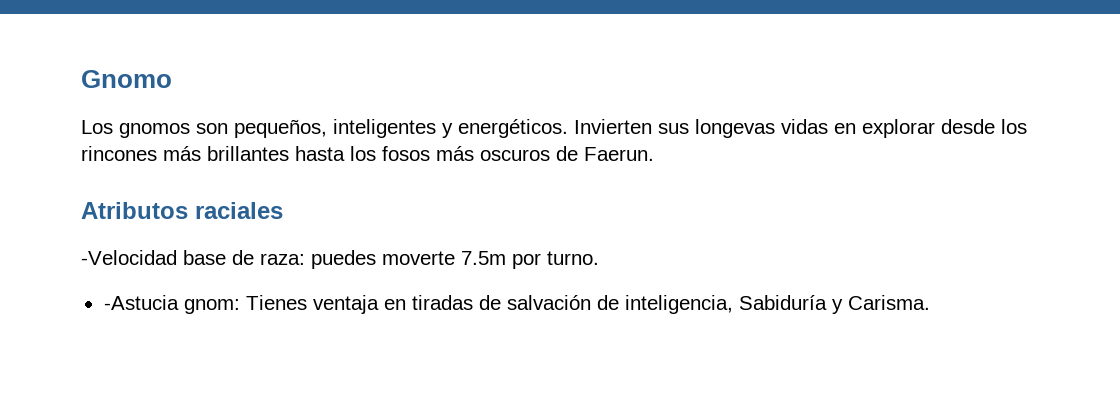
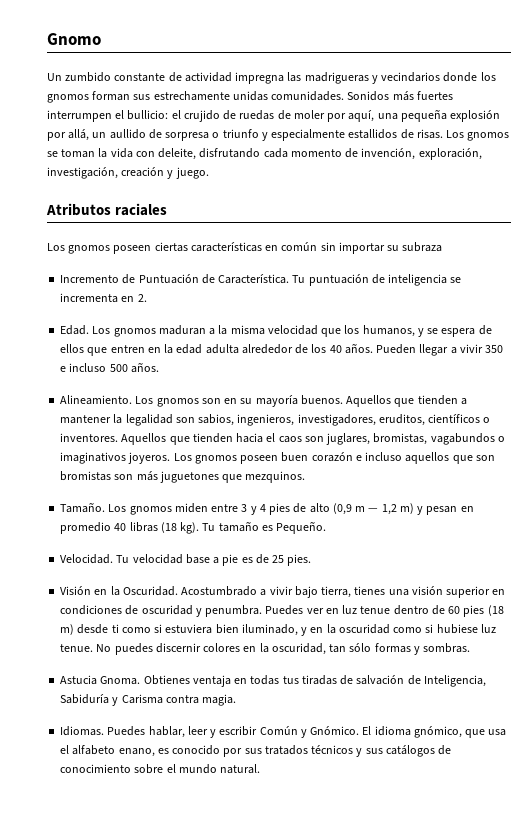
- Los gnomos son pequeños, inteligentes y energéticos. Invierten sus longevas vidas en explorar desde los rincones más brillantes hasta los fosos más oscuros de Faerun.
+ Un zumbido constante de actividad impregna las madrigueras y vecindarios donde los gnomos forman sus estrechamente unidas comunidades. Sonidos más fuertes interrumpen el bullicio: el crujido de ruedas de moler por aquí, una pequeña explosión por allá, un aullido de sorpresa o triunfo y especialmente estallidos de risas. Los gnomos se toman la vida con deleite, disfrutando cada momento de invención, exploración, investigación, creación y juego.
  Atributos raciales
- -Velocidad base de raza: puedes moverte 7.5m por turno.
- -Astucia gnom: Tienes ventaja en tiradas de salvación de inteligencia, Sabiduría y Carisma.
+ Los gnomos poseen ciertas características en común sin importar su subraza
+ Incremento de Puntuación de Característica. Tu puntuación de inteligencia se incrementa en 2.
+ Edad. Los gnomos maduran a la misma velocidad que los humanos, y se espera de ellos que entren en la edad adulta alrededor de los 40 años. Pueden llegar a vivir 350 e incluso 500 años.
+ Alineamiento. Los gnomos son en su mayoría buenos. Aquellos que tienden a mantener la legalidad son sabios, ingenieros, investigadores, eruditos, científicos o inventores. Aquellos que tienden hacia el caos son juglares, bromistas, vagabundos o imaginativos joyeros. Los gnomos poseen buen corazón e incluso aquellos que son bromistas son más juguetones que mezquinos.
+ Tamaño. Los gnomos miden entre 3 y 4 pies de alto (0,9 m — 1,2 m) y pesan en promedio 40 libras (18 kg). Tu tamaño es Pequeño.
+ Velocidad. Tu velocidad base a pie es de 25 pies.
+ Visión en la Oscuridad. Acostumbrado a vivir bajo tierra, tienes una visión superior en condiciones de oscuridad y penumbra. Puedes ver en luz tenue dentro de 60 pies (18 m) desde ti como si estuviera bien iluminado, y en la oscuridad como si hubiese luz tenue. No puedes discernir colores en la oscuridad, tan sólo formas y sombras.
+ Astucia Gnoma. Obtienes ventaja en todas tus tiradas de salvación de Inteligencia, Sabiduría y Carisma contra magia.
+ Idiomas. Puedes hablar, leer y escribir Común y Gnómico. El idioma gnómico, que usa el alfabeto enano, es conocido por sus tratados técnicos y sus catálogos de conocimiento sobre el mundo natural.

